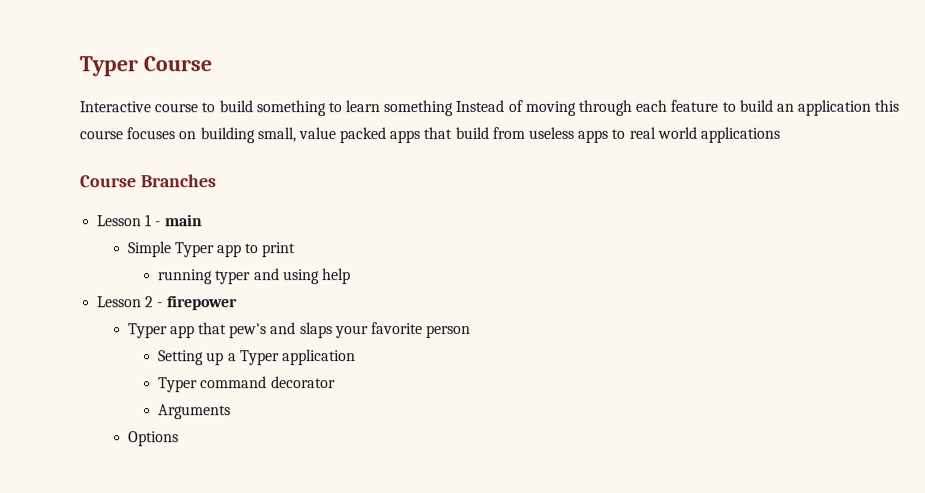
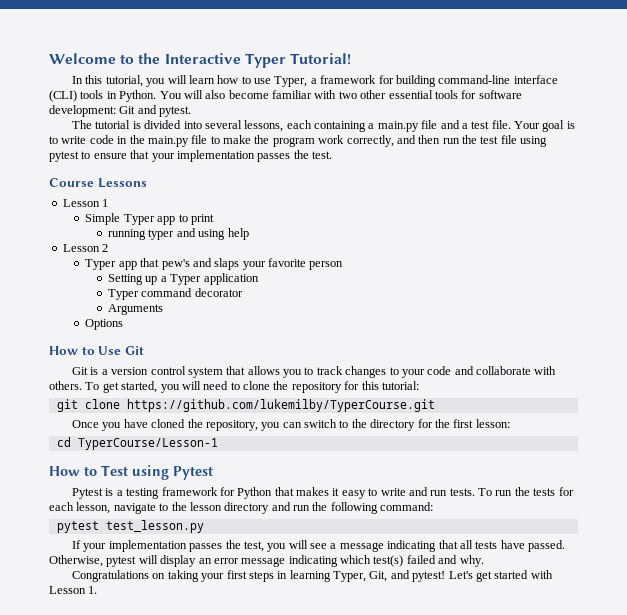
- Typer Course
- Interactive course to build something to learn something Instead of moving through each feature to build an application this course focuses on building small, value packed apps that build from useless apps to real world applications
- Course Branches
+ Welcome to the Interactive Typer Tutorial!
+ In this tutorial, you will learn how to use Typer, a framework for building command-line interface (CLI) tools in Python. You will also become familiar with two other essential tools for software development: Git and pytest.
+ The tutorial is divided into several lessons, each containing a main.py file and a test file. Your goal is to write code in the main.py file to make the program work correctly, and then run the test file using pytest to ensure that your implementation passes the test.
+ Course Lessons
- Lesson 1 - main
+ Lesson 1
- Lesson 2 - firepower
+ Lesson 2
+ How to Use Git
+ Git is a version control system that allows you to track changes to your code and collaborate with others. To get started, you will need to clone the repository for this tutorial:
+ git clone https://github.com/lukemilby/TyperCourse.git
+ Once you have cloned the repository, you can switch to the directory for the first lesson:
+ cd TyperCourse/Lesson-1
+ How to Test using Pytest
+ Pytest is a testing framework for Python that makes it easy to write and run tests. To run the tests for each lesson, navigate to the lesson directory and run the following command:
+ pytest test_lesson.py
+ If your implementation passes the test, you will see a message indicating that all tests have passed. Otherwise, pytest will display an error message indicating which test(s) failed and why.
+ Congratulations on taking your first steps in learning Typer, Git, and pytest! Let's get started with Lesson 1.

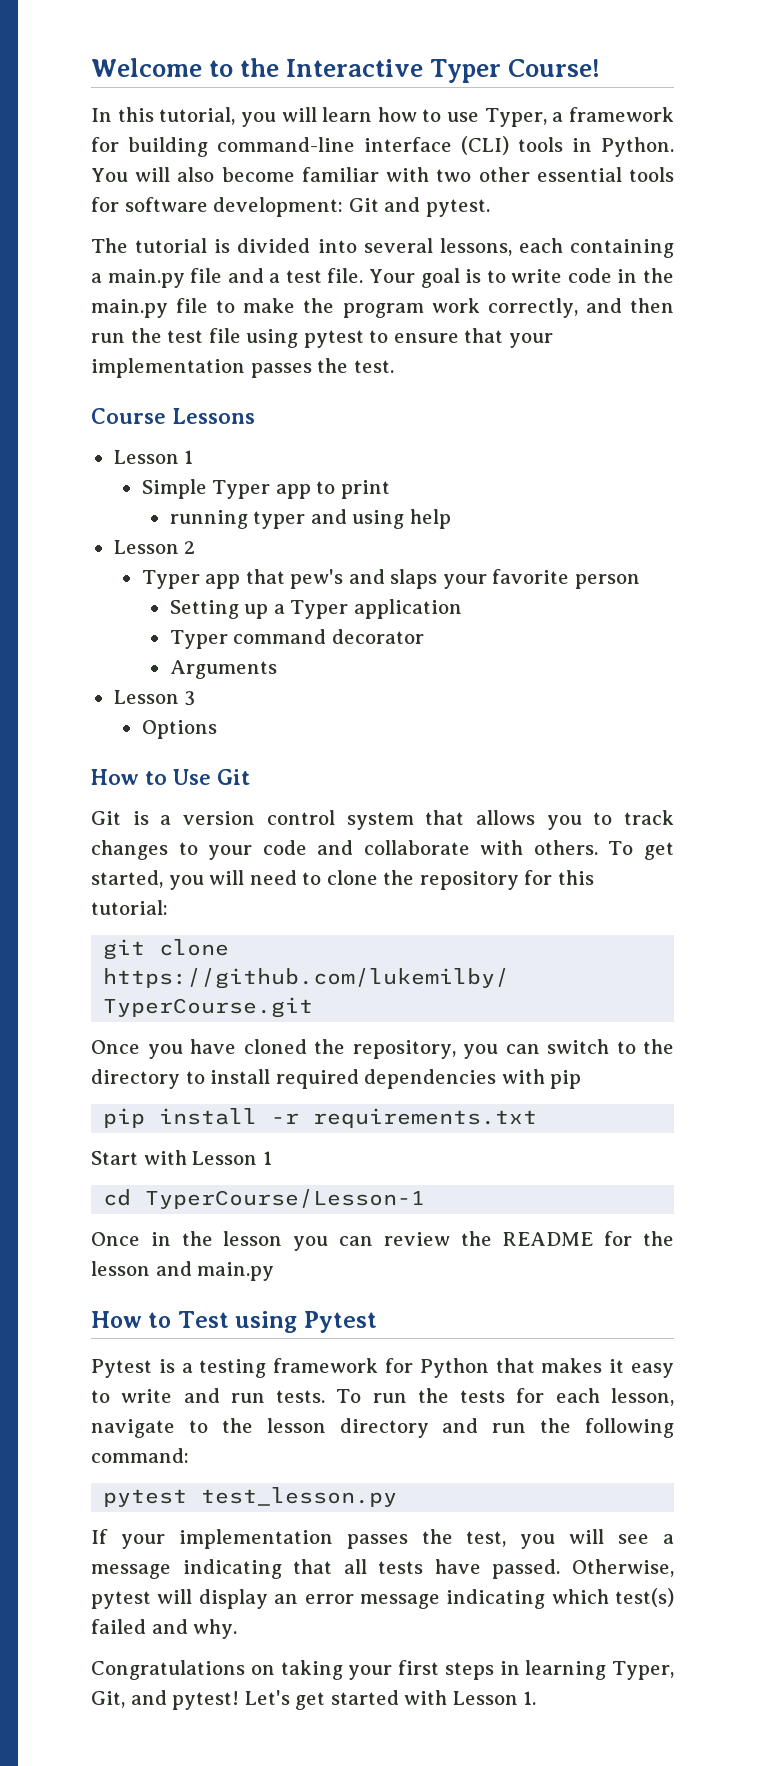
- Welcome to the Interactive Typer Tutorial!
+ Welcome to the Interactive Typer Course!
+ Lesson 3
- Once you have cloned the repository, you can switch to the directory for the first lesson:
+ Once you have cloned the repository, you can switch to the directory to install required dependencies with pip
+ pip install -r requirements.txt
+ Start with Lesson 1
  cd TyperCourse/Lesson-1
+ Once in the lesson you can review the README for the lesson and main.py

